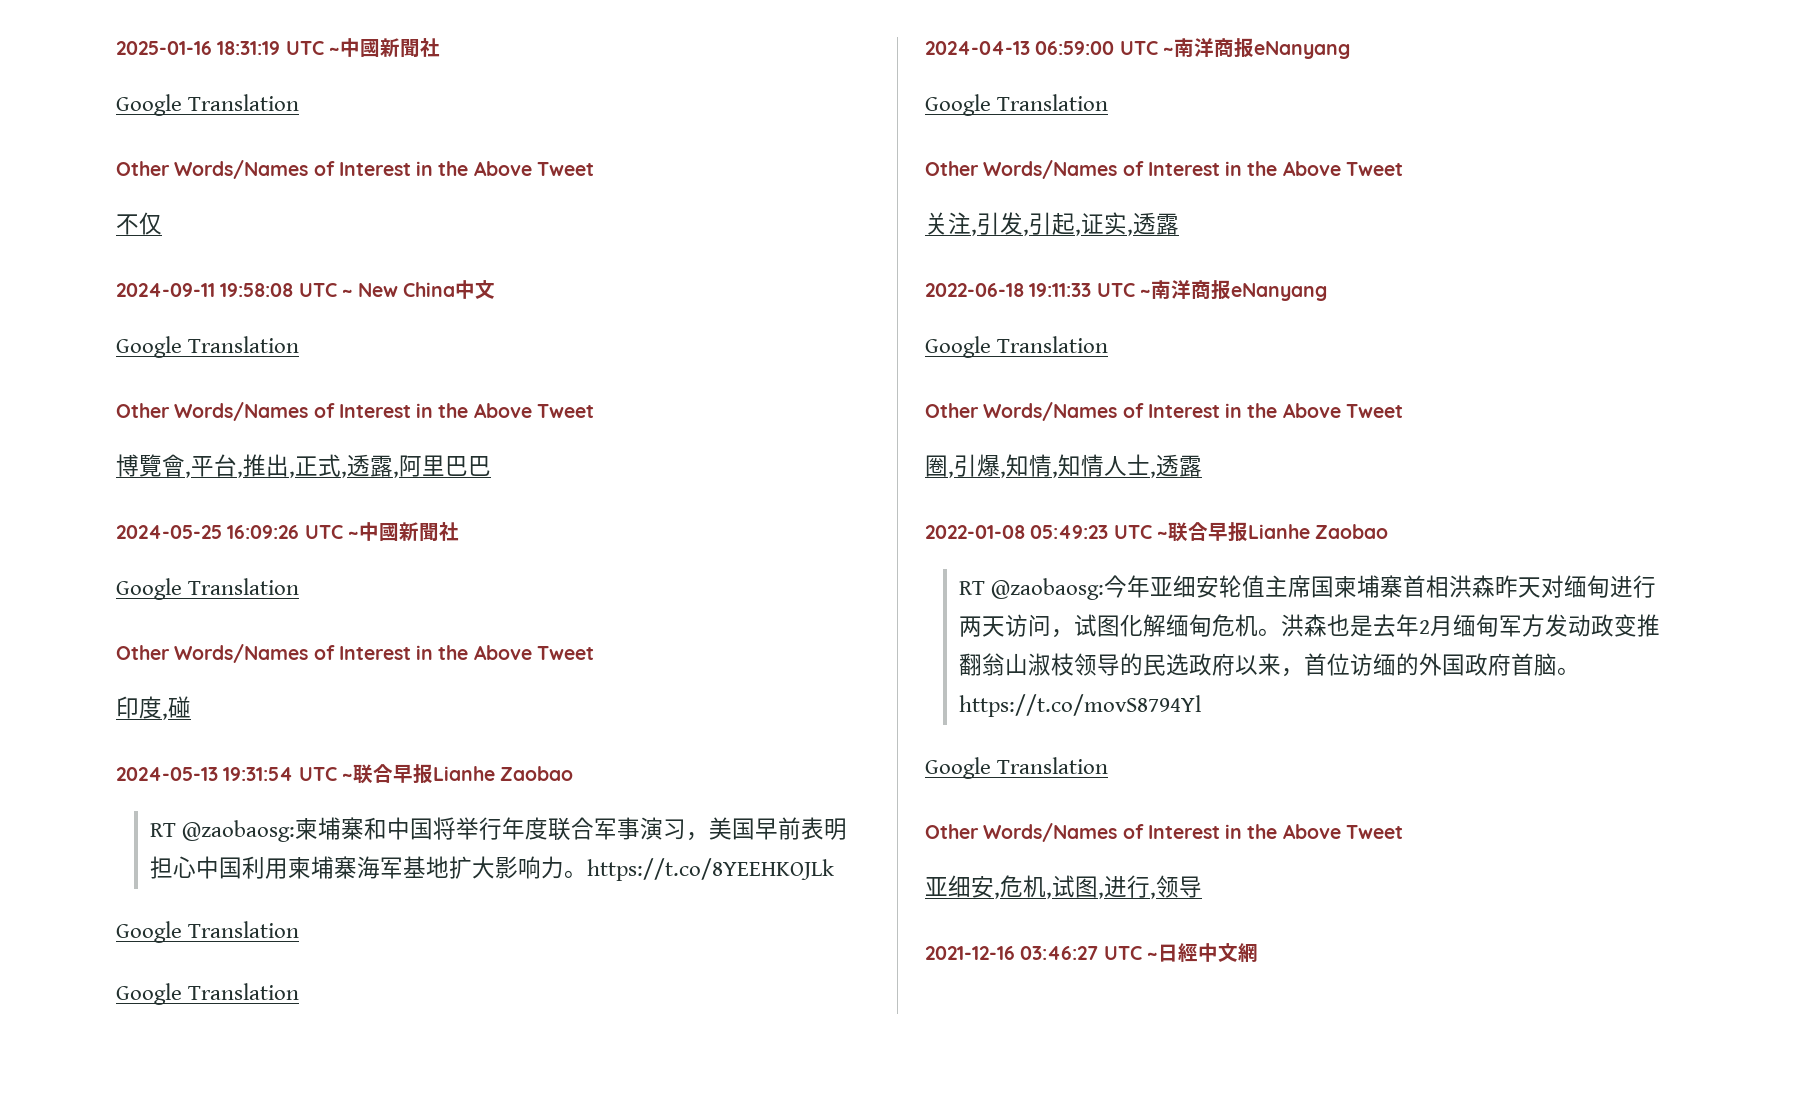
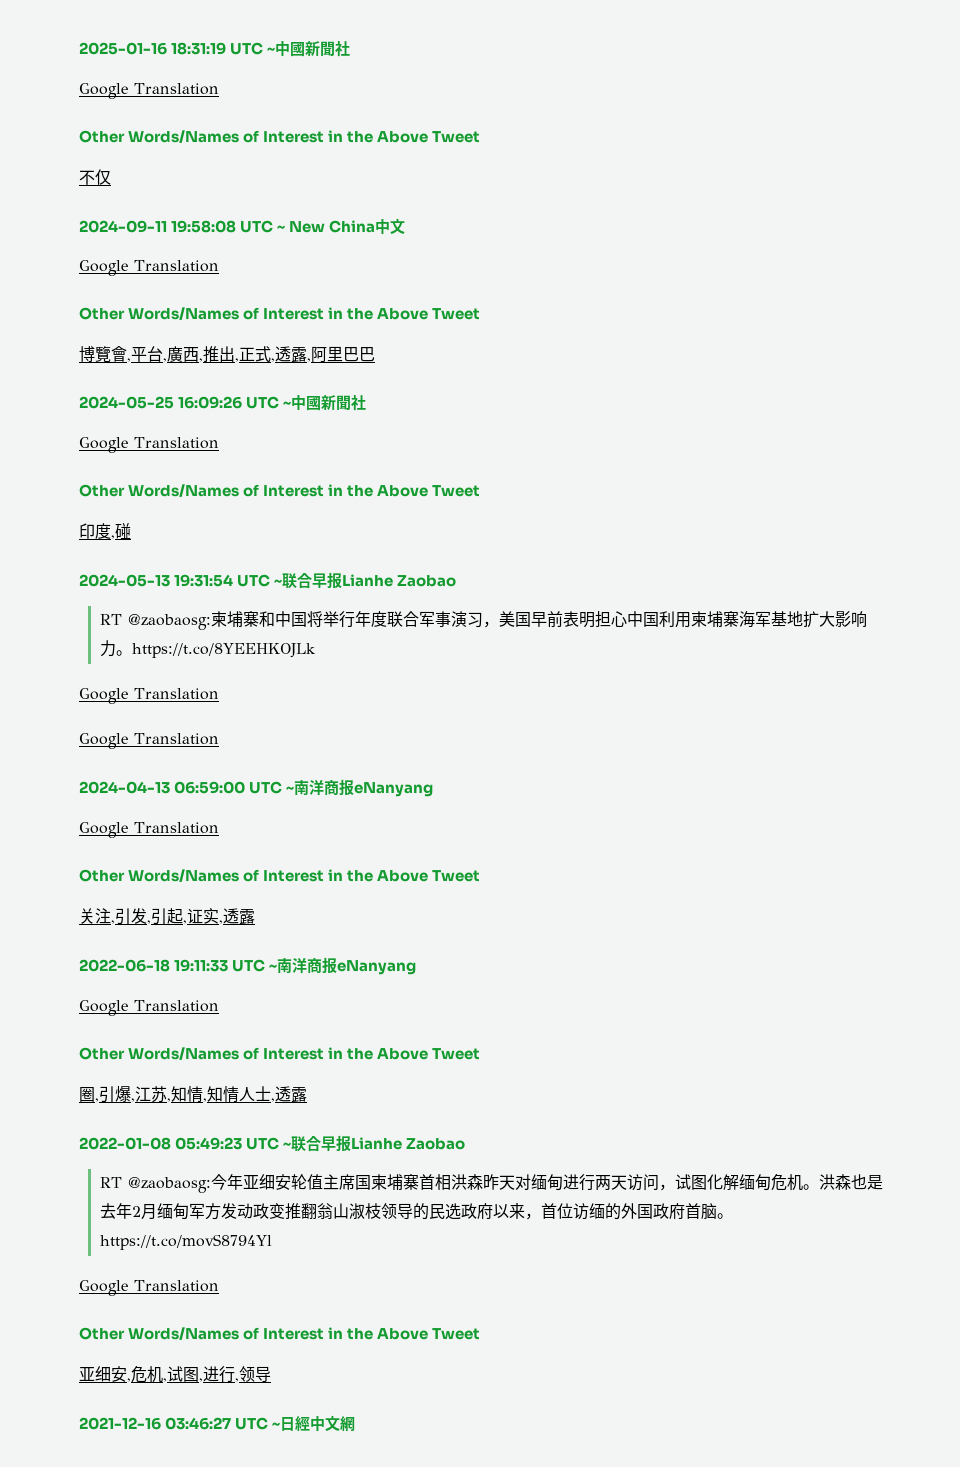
- 博覽會,平台,推出,正式,透露,阿里巴巴
+ 博覽會,平台,廣西,推出,正式,透露,阿里巴巴
- 圈,引爆,知情,知情人士,透露
+ 圈,引爆,江苏,知情,知情人士,透露

